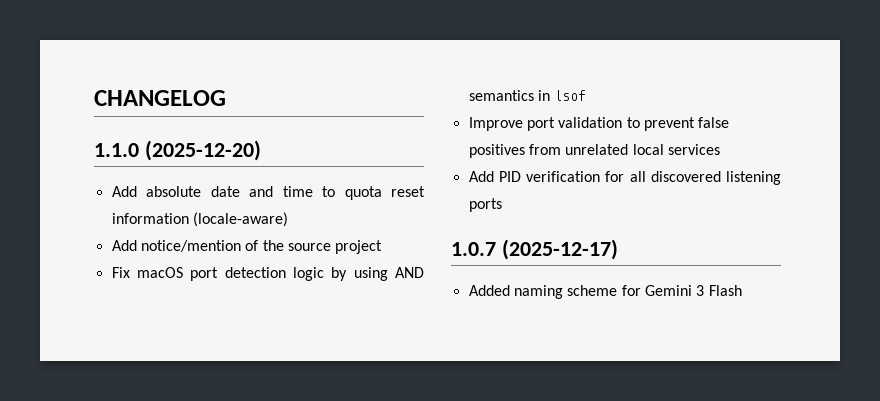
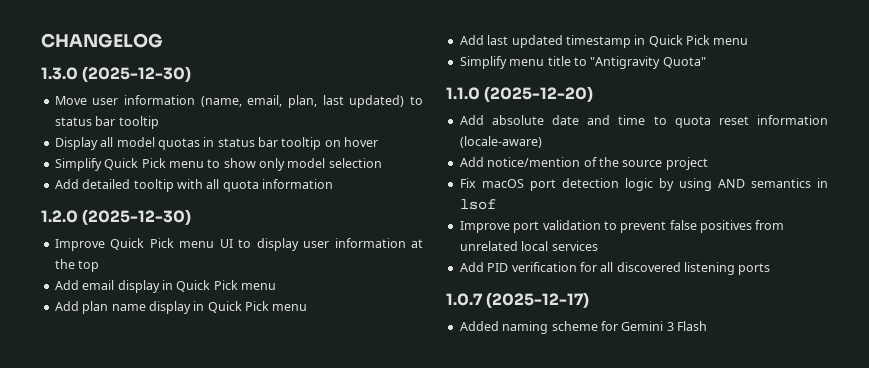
+ 1.3.0 (2025-12-30)
+ Move user information (name, email, plan, last updated) to status bar tooltip
+ Display all model quotas in status bar tooltip on hover
+ Simplify Quick Pick menu to show only model selection
+ Add detailed tooltip with all quota information
+ 1.2.0 (2025-12-30)
+ Improve Quick Pick menu UI to display user information at the top
+ Add email display in Quick Pick menu
+ Add plan name display in Quick Pick menu
+ Add last updated timestamp in Quick Pick menu
+ Simplify menu title to "Antigravity Quota"

